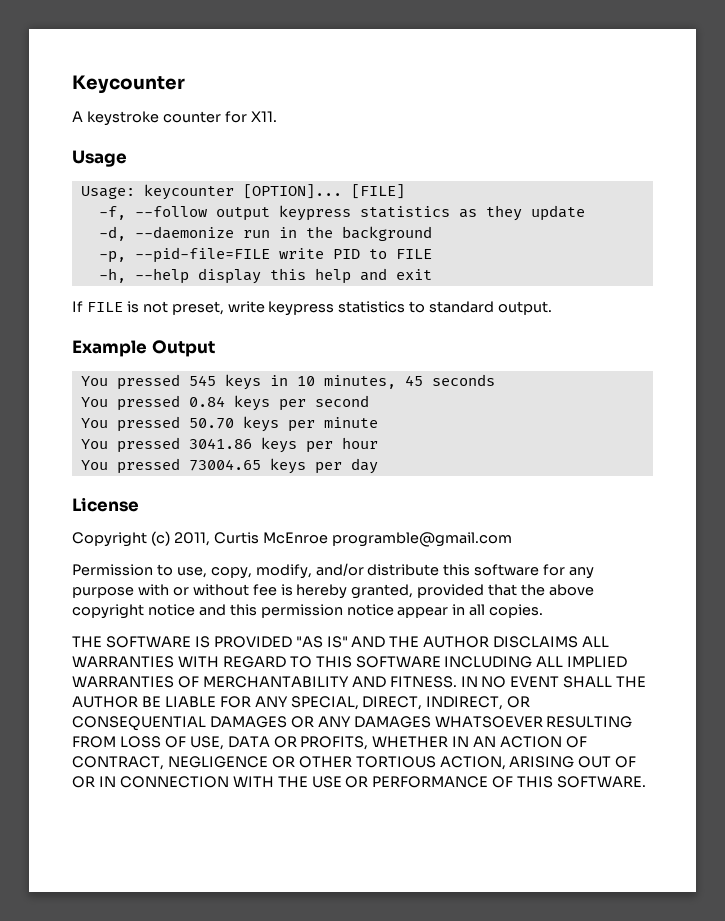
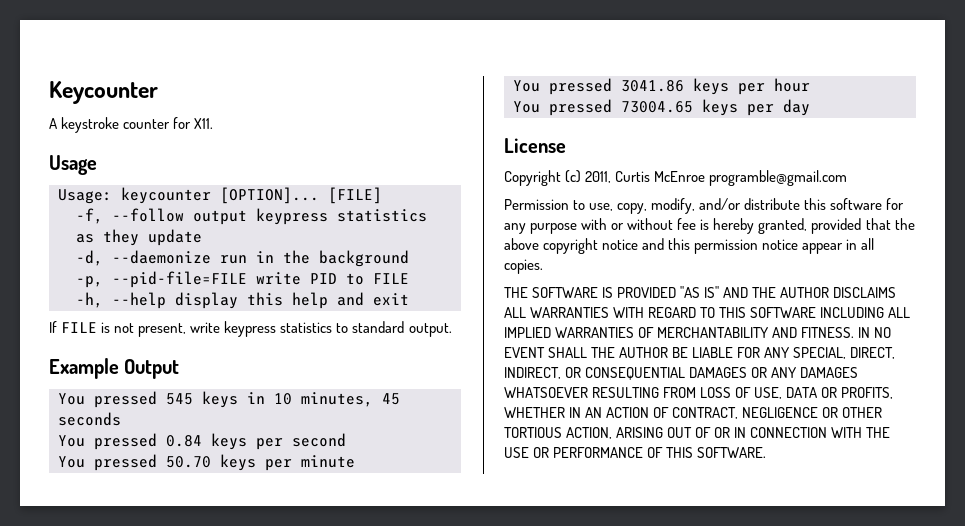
- If FILE is not preset, write keypress statistics to standard output.
+ If FILE is not present, write keypress statistics to standard output.

